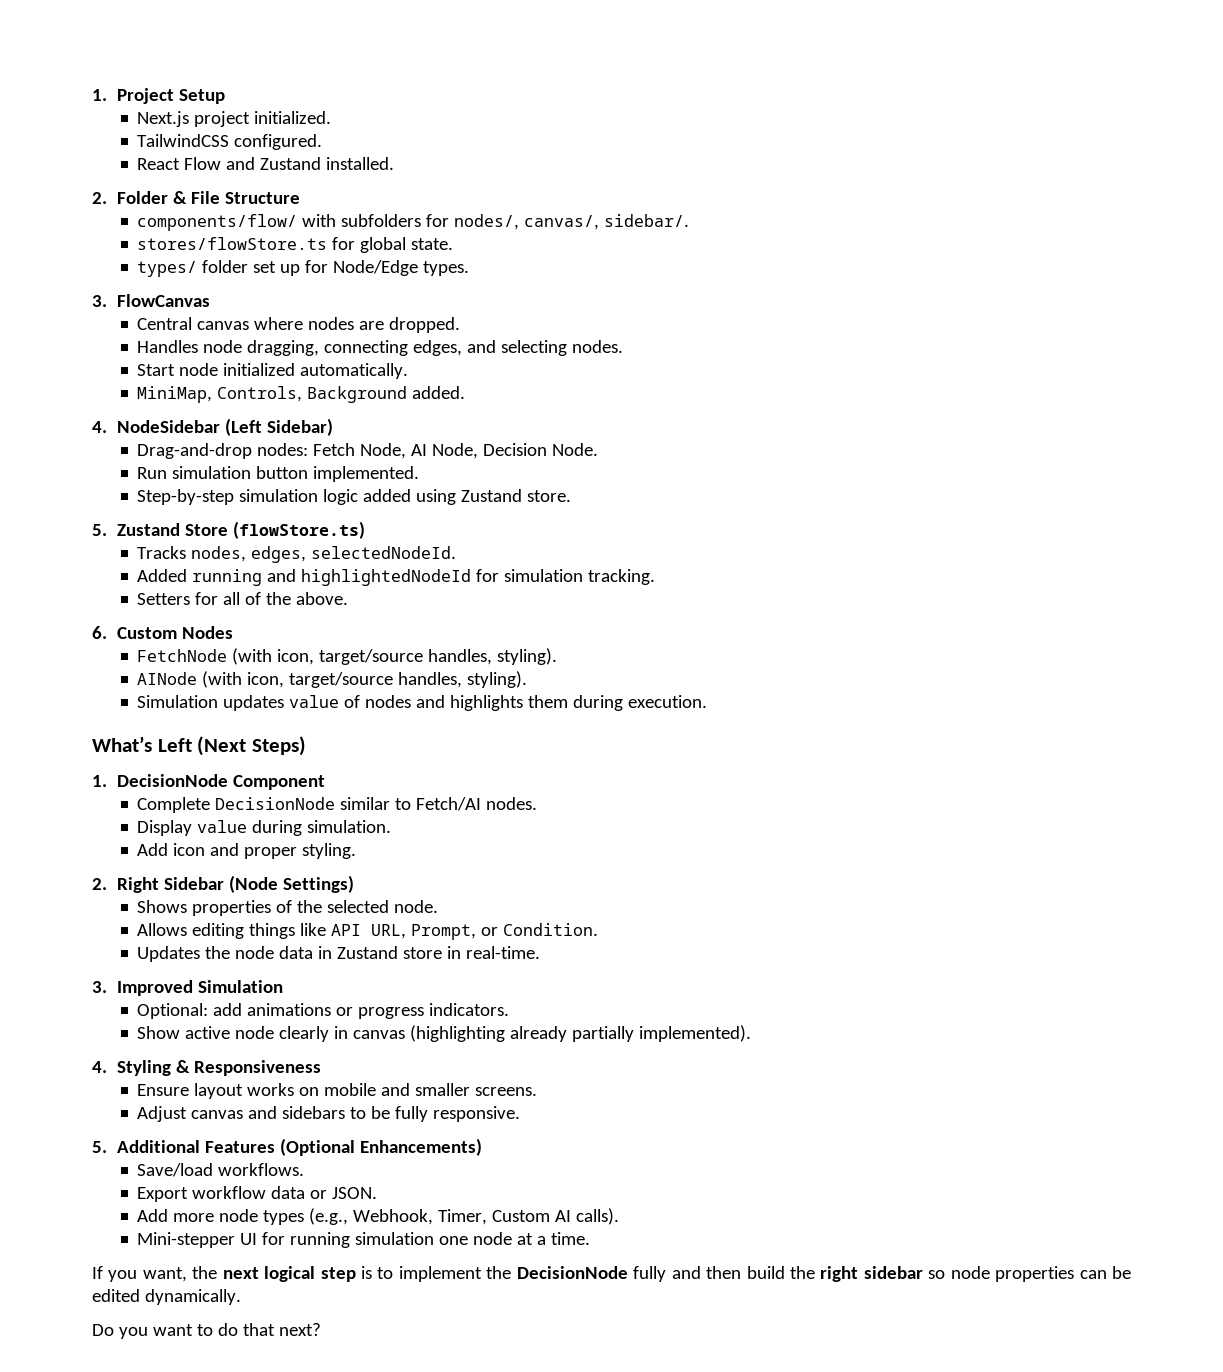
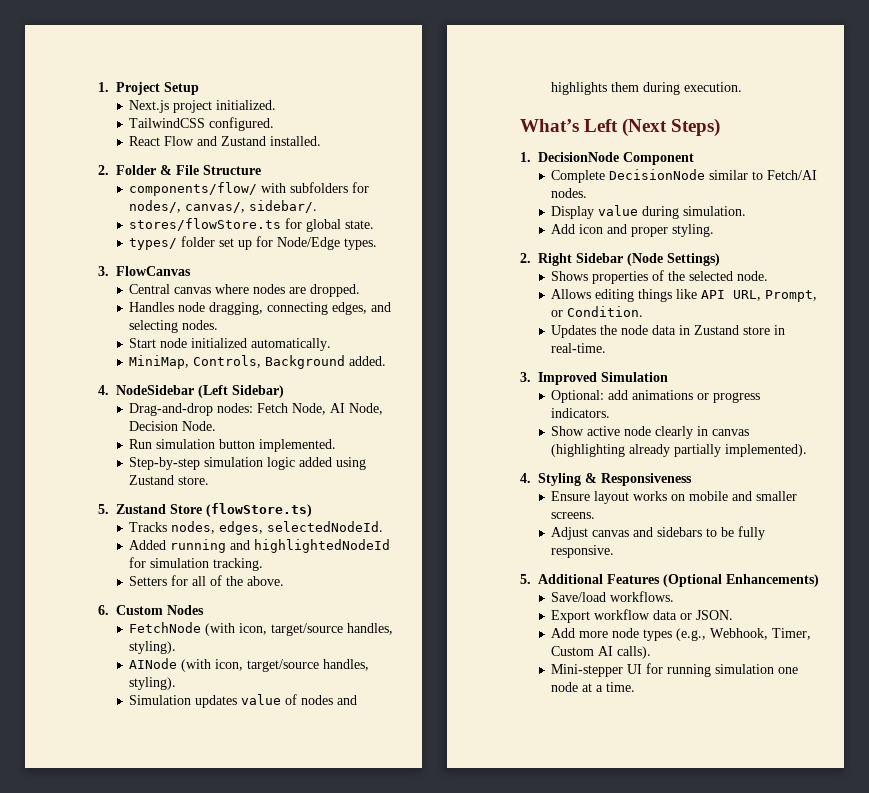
- If you want, the next logical step is to implement the DecisionNode fully and then build the right sidebar so node properties can be edited dynamically.
- Do you want to do that next?

